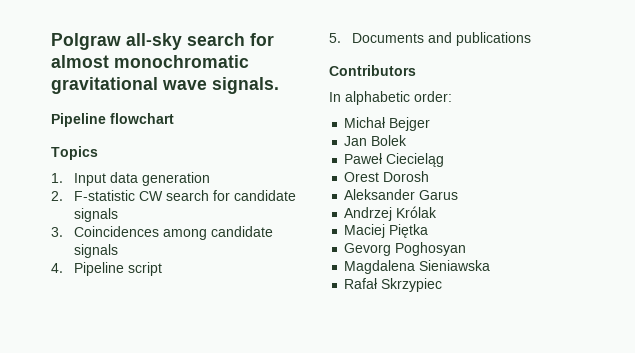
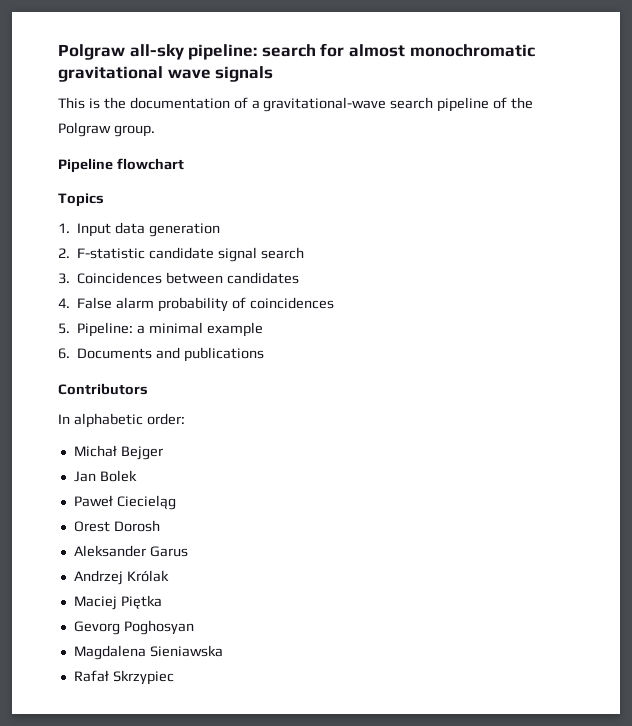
- Polgraw all-sky search for almost monochromatic gravitational wave signals.
+ Polgraw all-sky pipeline: search for almost monochromatic gravitational wave signals
+ This is the documentation of a gravitational-wave search pipeline of the Polgraw group.
- 2. F-statistic CW search for candidate signals
+ 2. F-statistic candidate signal search
- 3. Coincidences among candidate signals
- 4. Pipeline script
- 5. Documents and publications
+ 3. Coincidences between candidates
+ 4. False alarm probability of coincidences
+ 5. Pipeline: a minimal example
+ 6. Documents and publications

